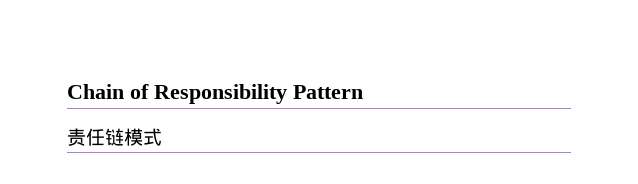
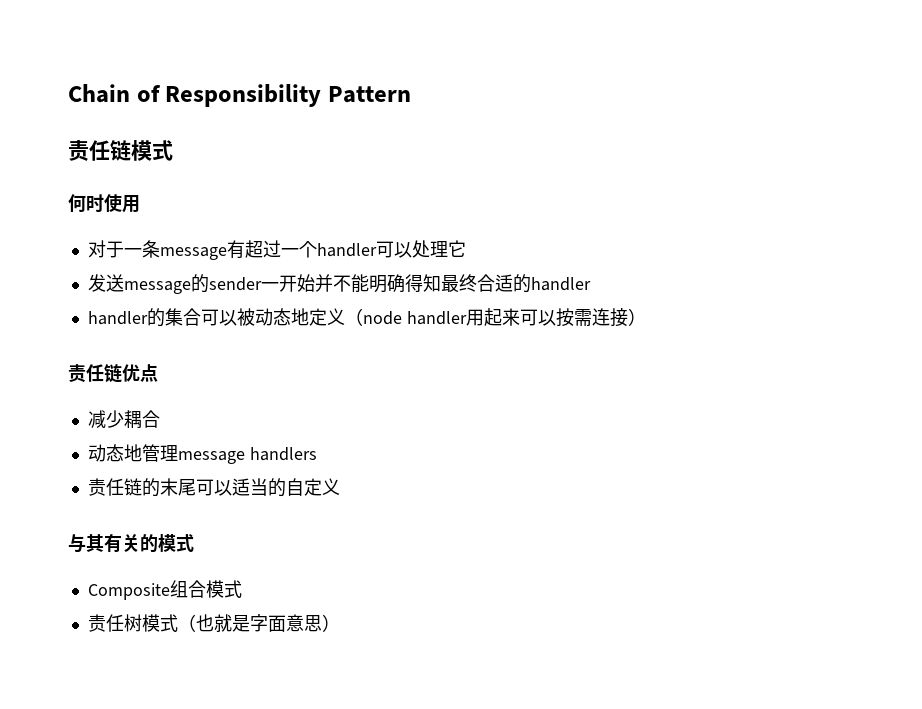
+ 何时使用
+ 对于一条message有超过一个handler可以处理它
+ 发送message的sender一开始并不能明确得知最终合适的handler
+ handler的集合可以被动态地定义（node handler用起来可以按需连接）
+ 责任链优点
+ 减少耦合
+ 动态地管理message handlers
+ 责任链的末尾可以适当的自定义
+ 与其有关的模式
+ Composite组合模式
+ 责任树模式（也就是字面意思）

